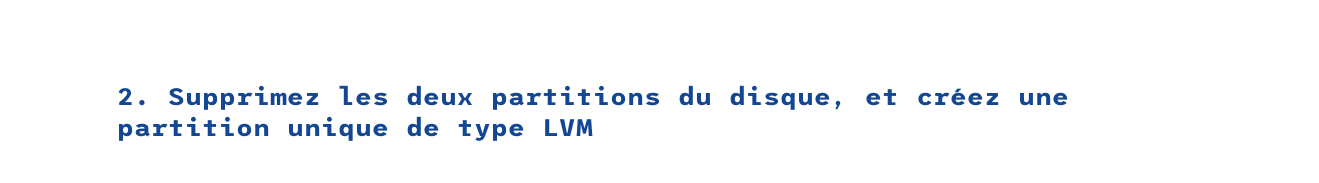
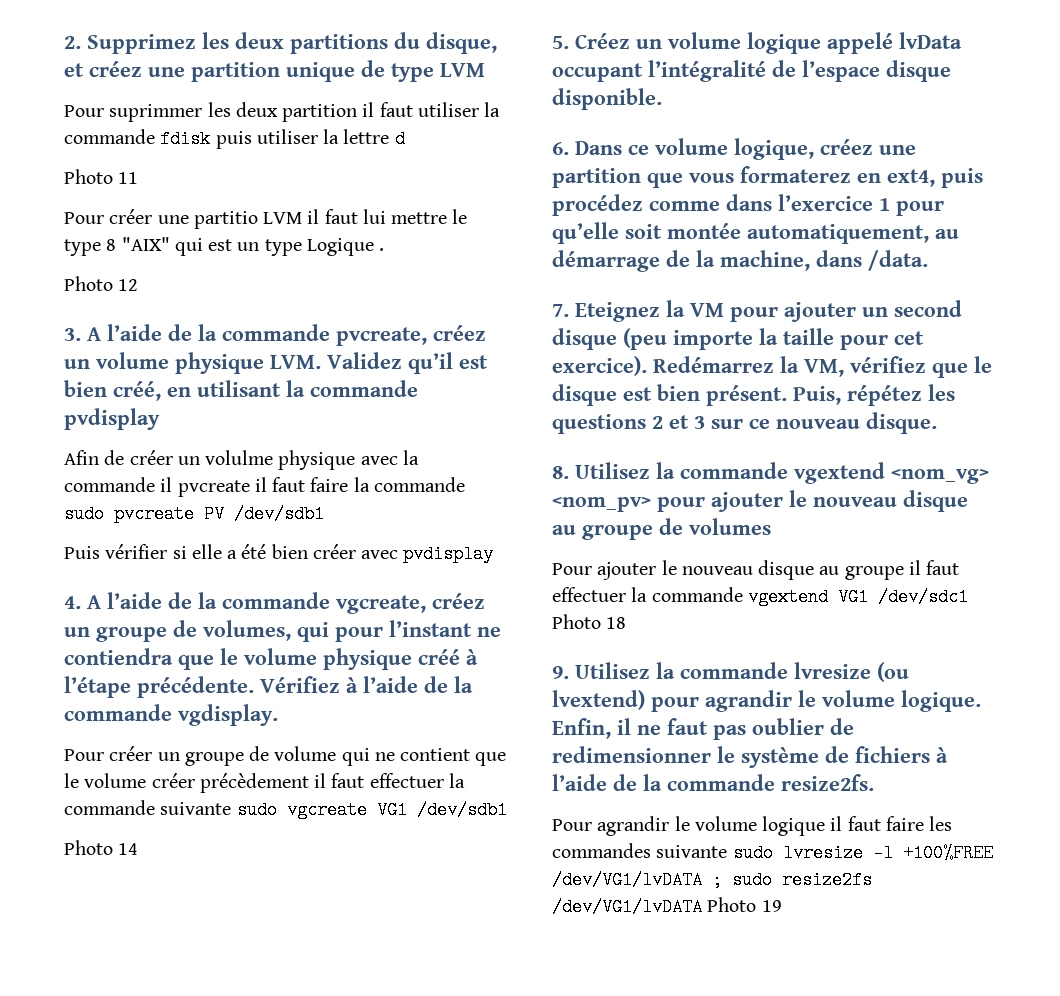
+ Pour suprimmer les deux partition il faut utiliser la commande fdisk puis utiliser la lettre d
+ Photo 11
+ Pour créer une partitio LVM il faut lui mettre le type 8 "AIX" qui est un type Logique .
+ Photo 12
+ 3. A l’aide de la commande pvcreate, créez un volume physique LVM. Validez qu’il est bien créé, en utilisant la commande pvdisplay
+ Afin de créer un volulme physique avec la commande il pvcreate il faut faire la commande sudo pvcreate PV /dev/sdb1
+ Puis vérifier si elle a été bien créer avec pvdisplay
+ 4. A l’aide de la commande vgcreate, créez un groupe de volumes, qui pour l’instant ne contiendra que le volume physique créé à l’étape précédente. Vérifiez à l’aide de la commande vgdisplay.
+ Pour créer un groupe de volume qui ne contient que le volume créer précèdement il faut effectuer la commande suivante sudo vgcreate VG1 /dev/sdb1
+ Photo 14
+ 5. Créez un volume logique appelé lvData occupant l’intégralité de l’espace disque disponible.
+ 6. Dans ce volume logique, créez une partition que vous formaterez en ext4, puis procédez comme dans l’exercice 1 pour qu’elle soit montée automatiquement, au démarrage de la machine, dans /data.
+ 7. Eteignez la VM pour ajouter un second disque (peu importe la taille pour cet exercice). Redémarrez la VM, vérifiez que le disque est bien présent. Puis, répétez les questions 2 et 3 sur ce nouveau disque.
+ 8. Utilisez la commande vgextend <nom_vg> <nom_pv> pour ajouter le nouveau disque au groupe de volumes
+ Pour ajouter le nouveau disque au groupe il faut effectuer la commande vgextend VG1 /dev/sdc1 Photo 18
+ 9. Utilisez la commande lvresize (ou lvextend) pour agrandir le volume logique. Enfin, il ne faut pas oublier de redimensionner le système de fichiers à l’aide de la commande resize2fs.
+ Pour agrandir le volume logique il faut faire les commandes suivante sudo lvresize -l +100%FREE /dev/VG1/lvDATA ; sudo resize2fs /dev/VG1/lvDATA Photo 19

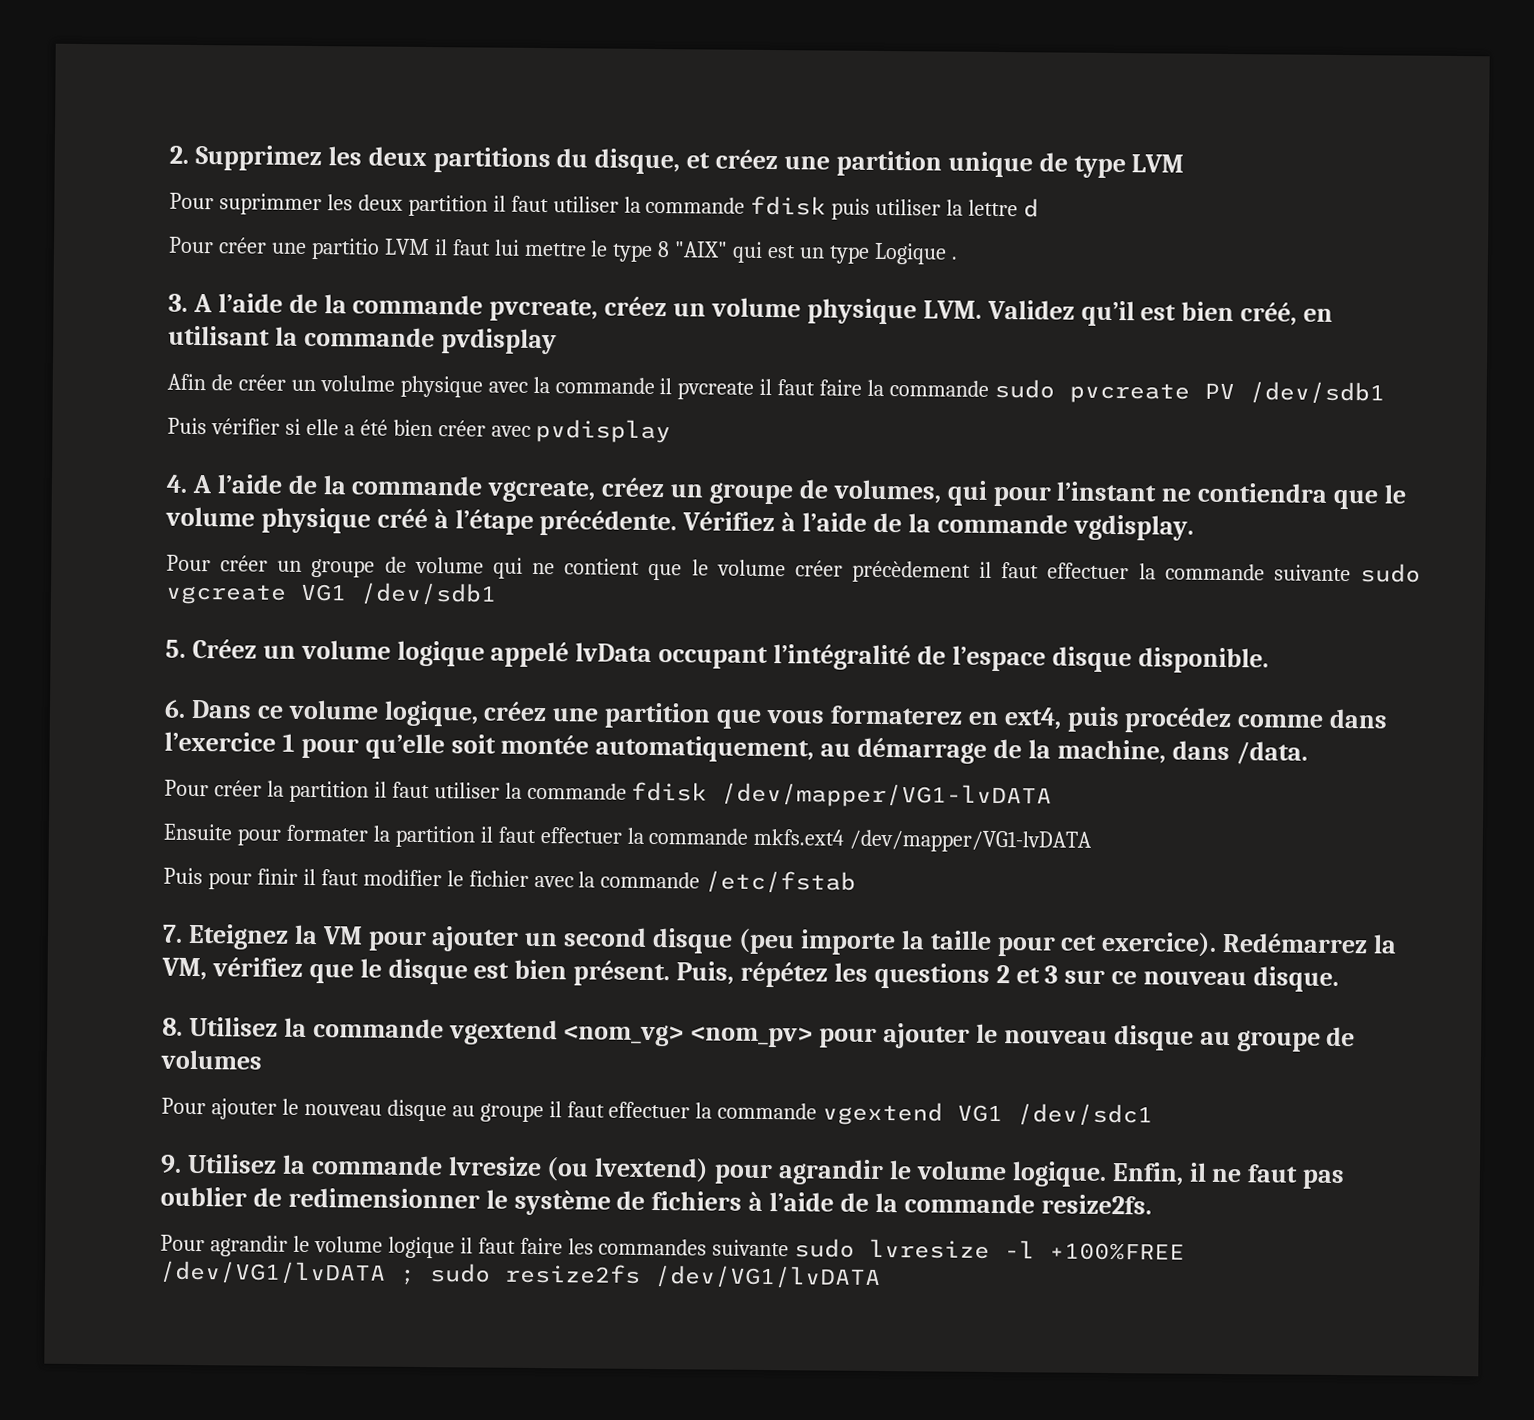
- Photo 11
- Photo 12
- Photo 14
+ Pour créer la partition il faut utiliser la commande fdisk /dev/mapper/VG1-lvDATA
+ Ensuite pour formater la partition il faut effectuer la commande mkfs.ext4 /dev/mapper/VG1-lvDATA
+ Puis pour finir il faut modifier le fichier avec la commande /etc/fstab
- Pour ajouter le nouveau disque au groupe il faut effectuer la commande vgextend VG1 /dev/sdc1 Photo 18
+ Pour ajouter le nouveau disque au groupe il faut effectuer la commande vgextend VG1 /dev/sdc1
- Pour agrandir le volume logique il faut faire les commandes suivante sudo lvresize -l +100%FREE /dev/VG1/lvDATA ; sudo resize2fs /dev/VG1/lvDATA Photo 19
+ Pour agrandir le volume logique il faut faire les commandes suivante sudo lvresize -l +100%FREE /dev/VG1/lvDATA ; sudo resize2fs /dev/VG1/lvDATA

